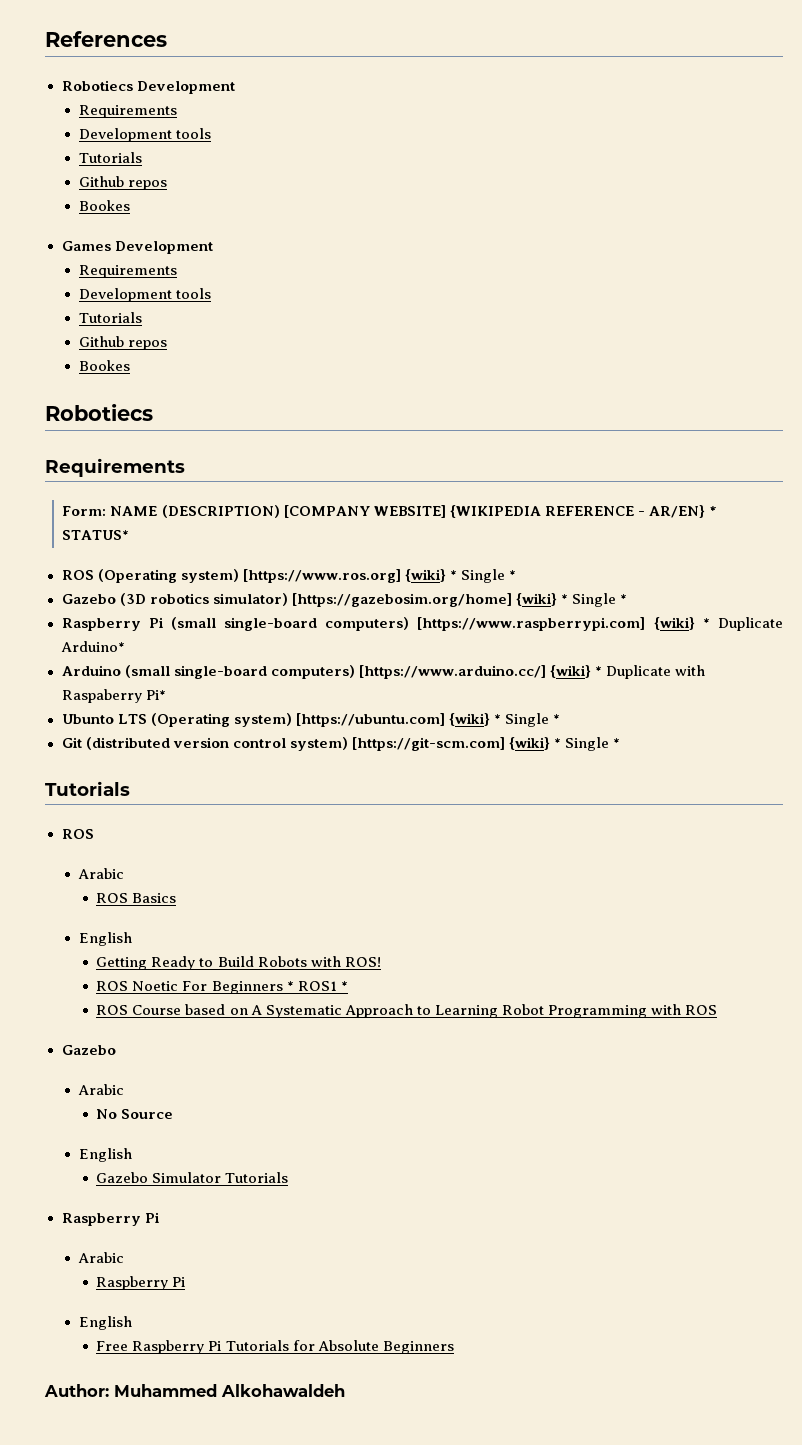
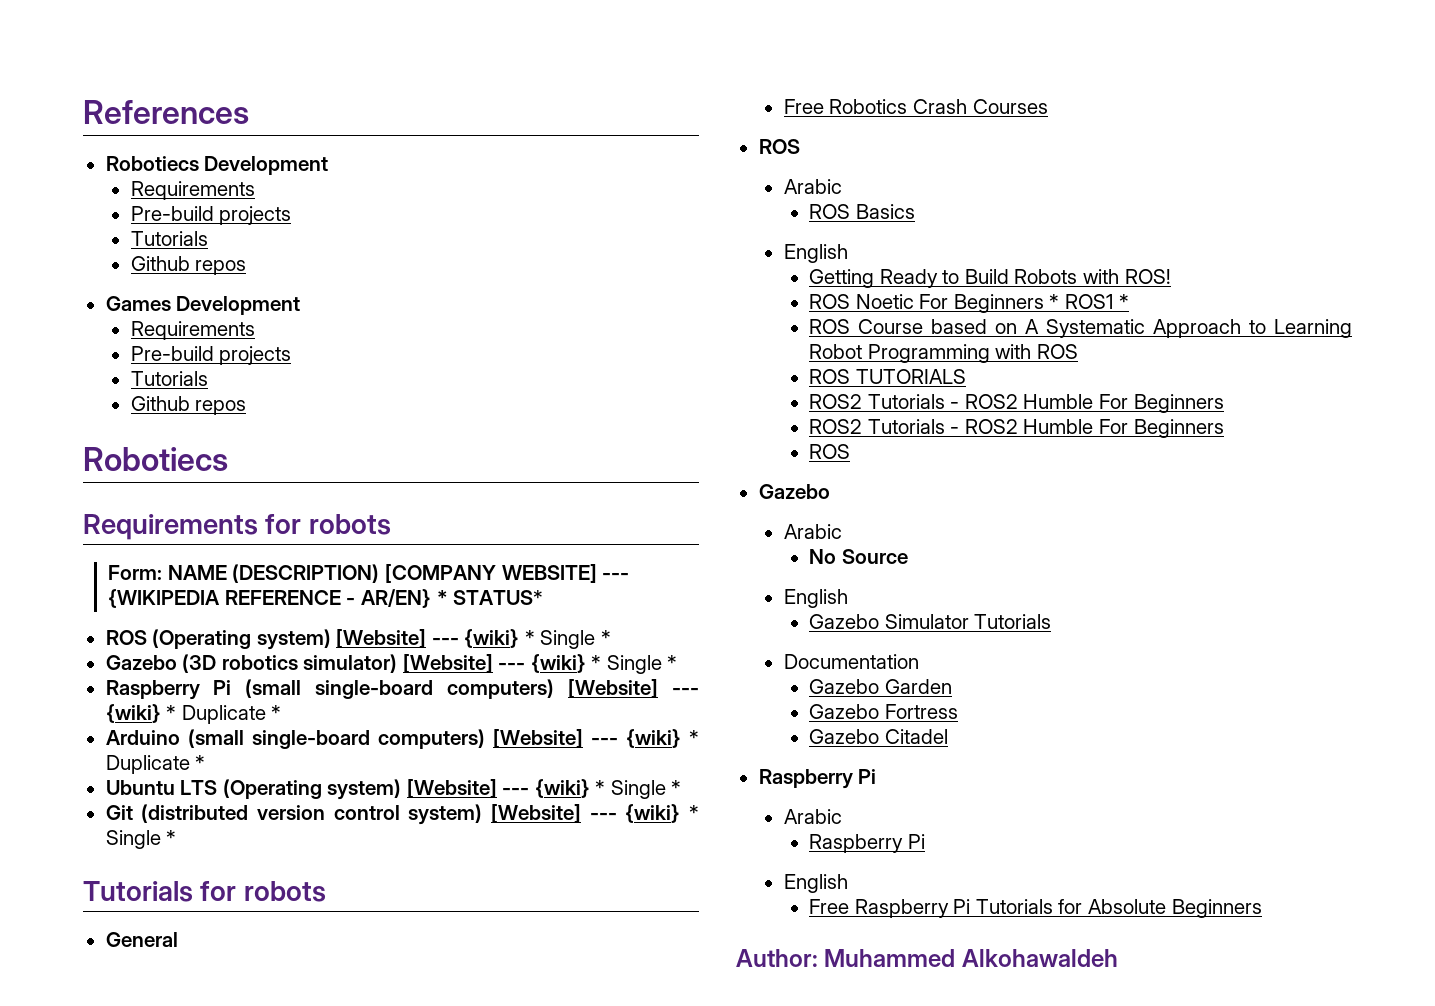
  Robotiecs Development
  Requirements
- Development tools
+ Pre-build projects
  Tutorials
  Github repos
- Bookes
  Games Development
  Requirements
- Development tools
+ Pre-build projects
  Tutorials
  Github repos
- Bookes
  Robotiecs
- Requirements
+ Requirements for robots
- Form: NAME (DESCRIPTION) [COMPANY WEBSITE] {WIKIPEDIA REFERENCE - AR/EN} * STATUS*
+ Form: NAME (DESCRIPTION) [COMPANY WEBSITE] --- {WIKIPEDIA REFERENCE - AR/EN} * STATUS*
- ROS (Operating system) [https://www.ros.org] {wiki} * Single *
+ ROS (Operating system) [Website] --- {wiki} * Single *
- Gazebo (3D robotics simulator) [https://gazebosim.org/home] {wiki} * Single *
+ Gazebo (3D robotics simulator) [Website] --- {wiki} * Single *
- Raspberry Pi (small single-board computers) [https://www.raspberrypi.com] {wiki} * Duplicate Arduino*
+ Raspberry Pi (small single-board computers) [Website] --- {wiki} * Duplicate *
- Arduino (small single-board computers) [https://www.arduino.cc/] {wiki} * Duplicate with Raspaberry Pi*
- Ubunto LTS (Operating system) [https://ubuntu.com] {wiki} * Single *
+ Arduino (small single-board computers) [Website] --- {wiki} * Duplicate *
+ Ubuntu LTS (Operating system) [Website] --- {wiki} * Single *
- Git (distributed version control system) [https://git-scm.com] {wiki} * Single *
- Tutorials
+ Git (distributed version control system) [Website] --- {wiki} * Single *
+ Tutorials for robots
+ General
+ Free Robotics Crash Courses
+ ROS TUTORIALS
+ ROS2 Tutorials - ROS2 Humble For Beginners
+ ROS2 Tutorials - ROS2 Humble For Beginners
+ ROS
+ Documentation
+ Gazebo Garden
+ Gazebo Fortress
+ Gazebo Citadel

